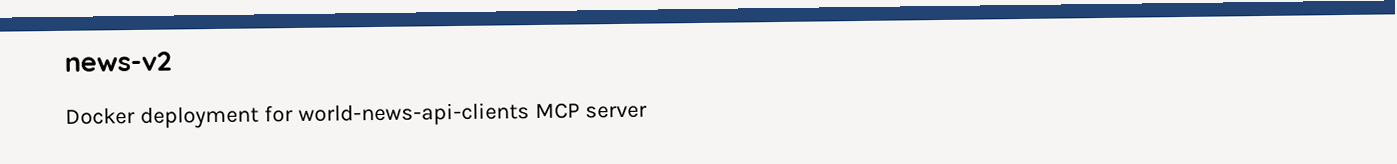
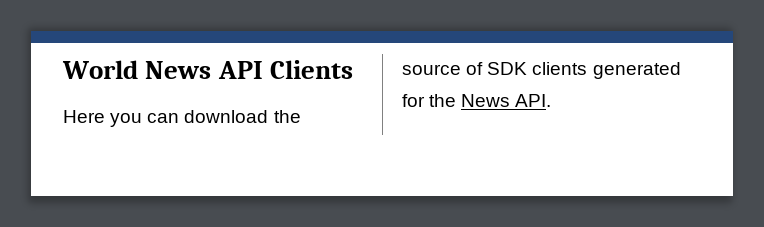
- news-v2
- Docker deployment for world-news-api-clients MCP server
+ World News API Clients
+ Here you can download the source of SDK clients generated for the News API.

